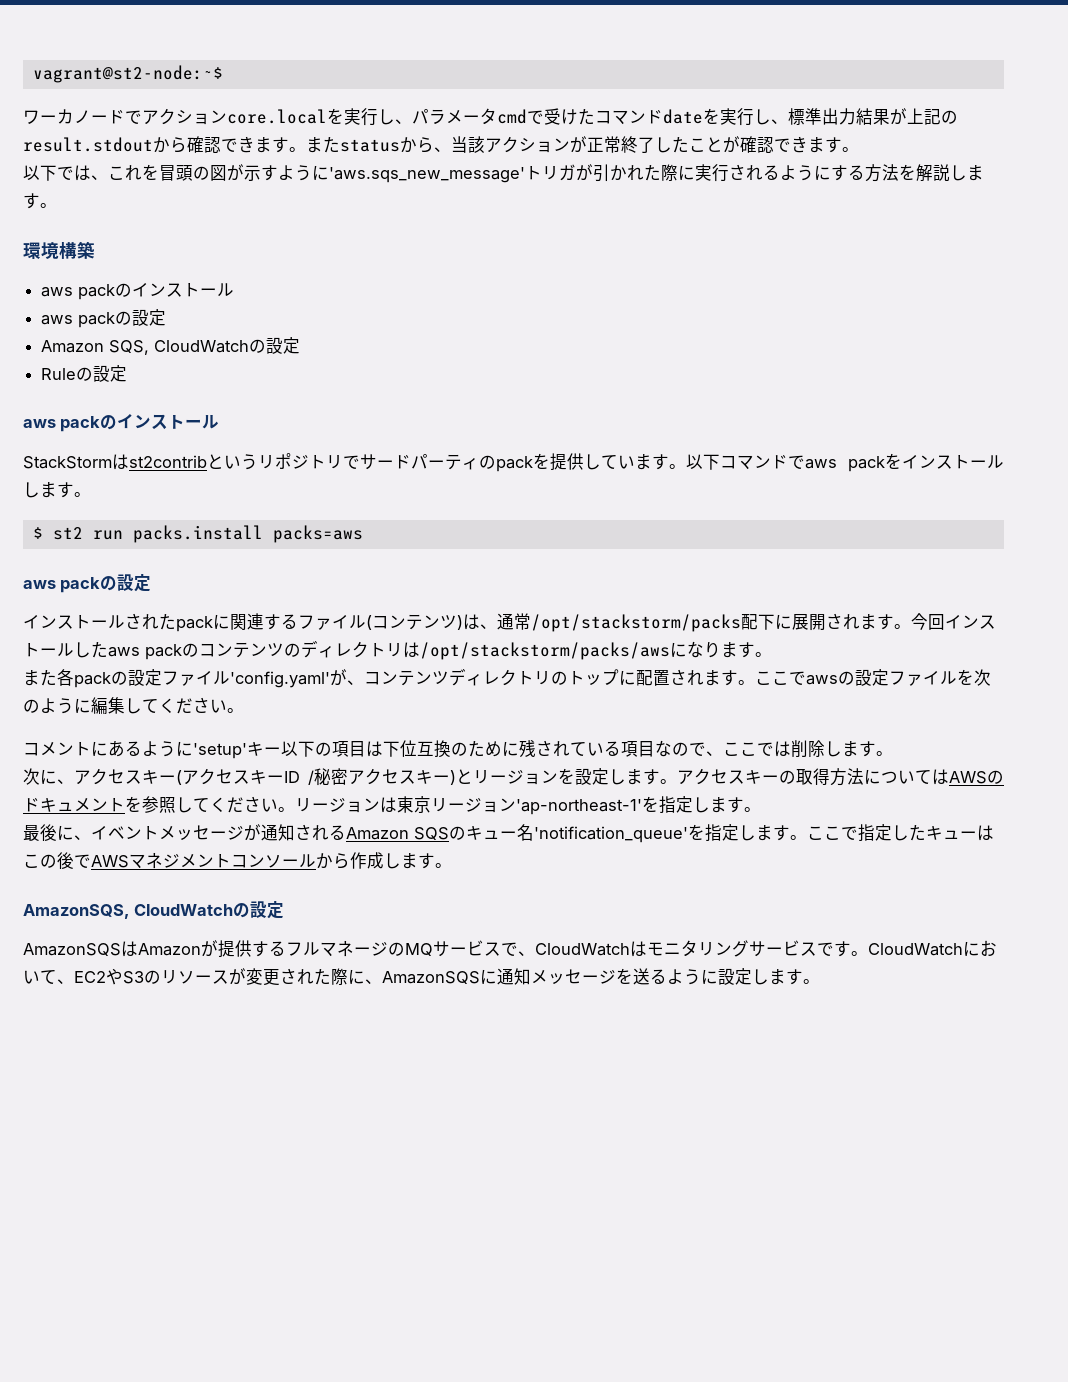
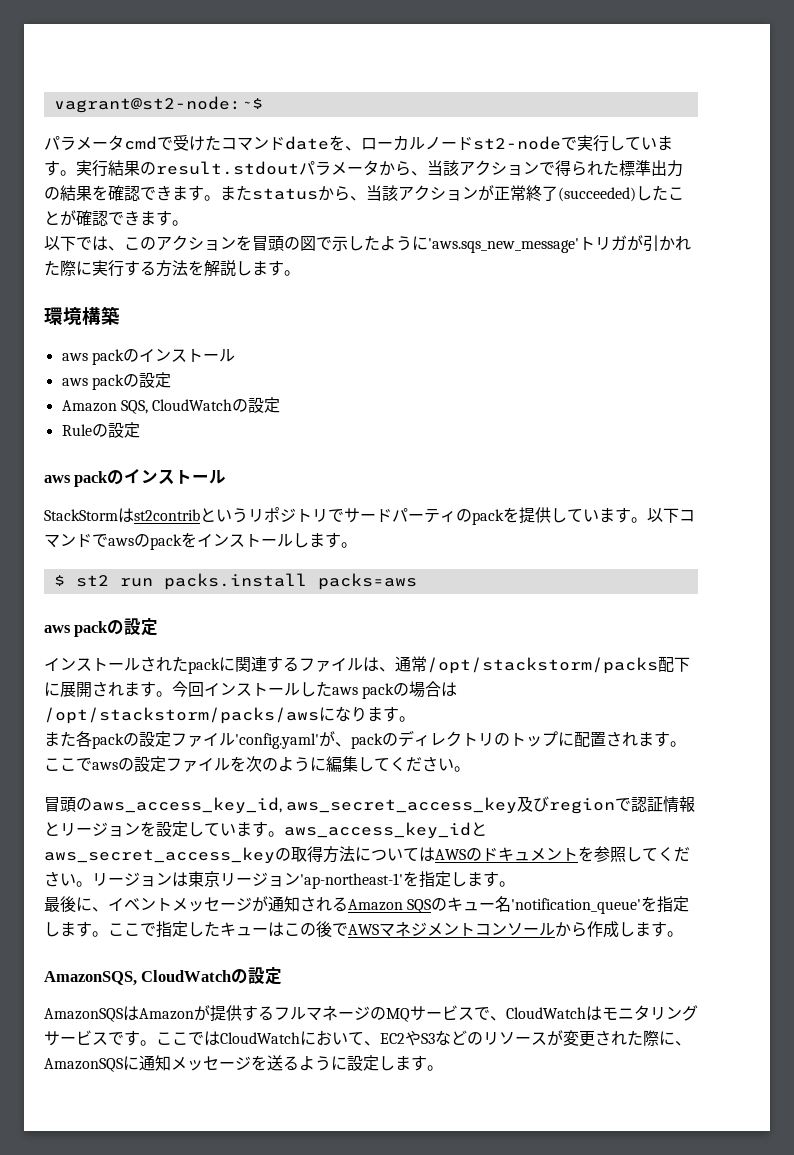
- ワーカノードでアクションcore.localを実行し、パラメータcmdで受けたコマンドdateを実行し、標準出力結果が上記のresult.stdoutから確認できます。
+ パラメータcmdで受けたコマンドdateを、ローカルノードst2-nodeで実行しています。実行結果のresult.stdoutパラメータから、当該アクションで得られた標準出力の結果を確認できます。
- またstatusから、当該アクションが正常終了したことが確認できます。
+ またstatusから、当該アクションが正常終了(succeeded)したことが確認できます。
- 以下では、これを冒頭の図が示すように'aws.sqs_new_message'トリガが引かれた際に実行されるようにする方法を解説します。
+ 以下では、このアクションを冒頭の図で示したように'aws.sqs_new_message'トリガが引かれた際に実行する方法を解説します。
- 以下コマンドでaws packをインストールします。
+ 以下コマンドでawsのpackをインストールします。
- インストールされたpackに関連するファイル(コンテンツ)は、通常/opt/stackstorm/packs配下に展開されます。
+ インストールされたpackに関連するファイルは、通常/opt/stackstorm/packs配下に展開されます。
- 今回インストールしたaws packのコンテンツのディレクトリは/opt/stackstorm/packs/awsになります。
+ 今回インストールしたaws packの場合は/opt/stackstorm/packs/awsになります。
- また各packの設定ファイル'config.yaml'が、コンテンツディレクトリのトップに配置されます。
+ また各packの設定ファイル'config.yaml'が、packのディレクトリのトップに配置されます。
- コメントにあるように'setup'キー以下の項目は下位互換のために残されている項目なので、ここでは削除します。
- 次に、アクセスキー(アクセスキーID /秘密アクセスキー)とリージョンを設定します。アクセスキーの取得方法についてはAWSのドキュメントを参照してください。
+ 冒頭のaws_access_key_id, aws_secret_access_key及びregionで認証情報とリージョンを設定しています。aws_access_key_idとaws_secret_access_keyの取得方法についてはAWSのドキュメントを参照してください。
- CloudWatchにおいて、EC2やS3のリソースが変更された際に、AmazonSQSに通知メッセージを送るように設定します。
+ ここではCloudWatchにおいて、EC2やS3などのリソースが変更された際に、AmazonSQSに通知メッセージを送るように設定します。

